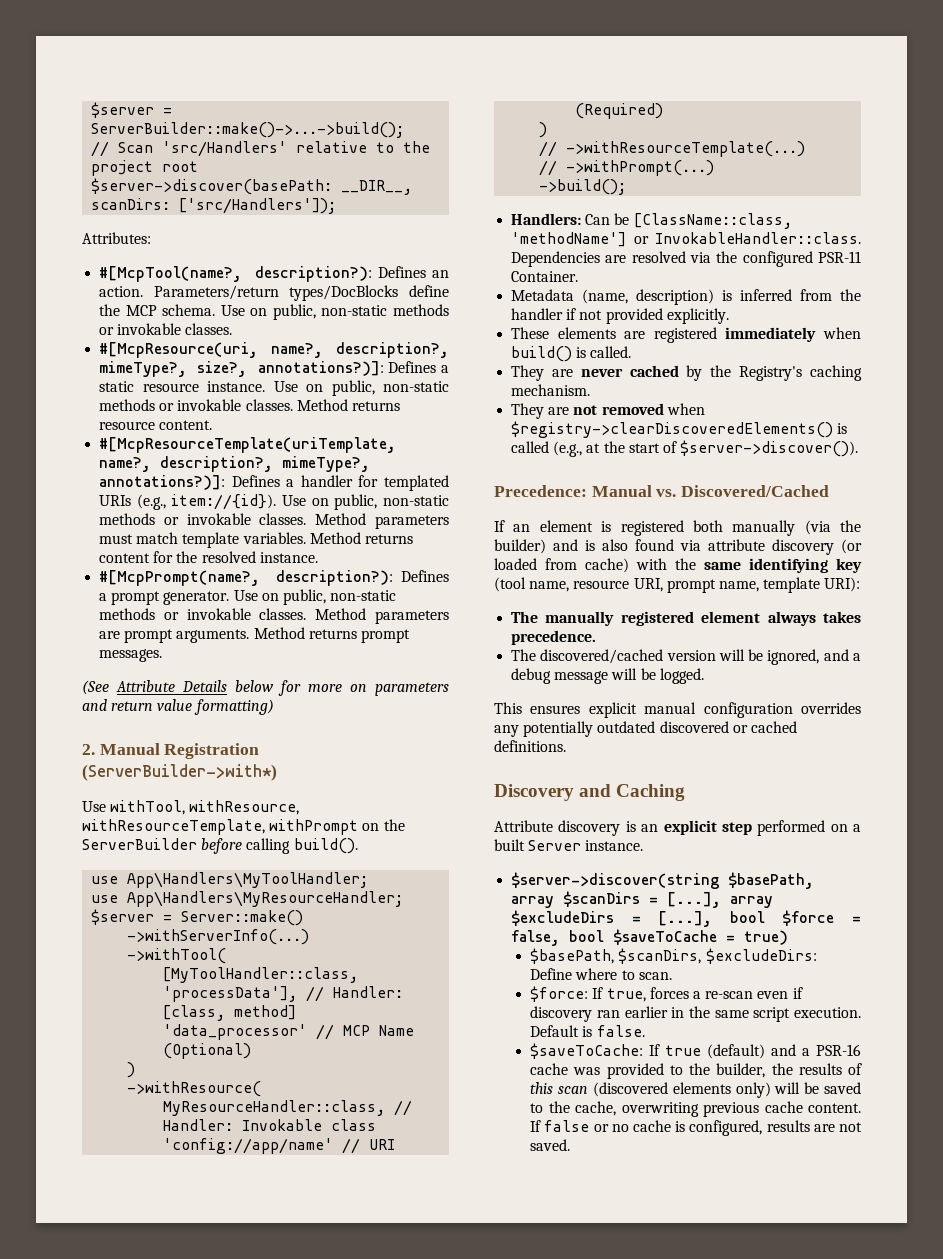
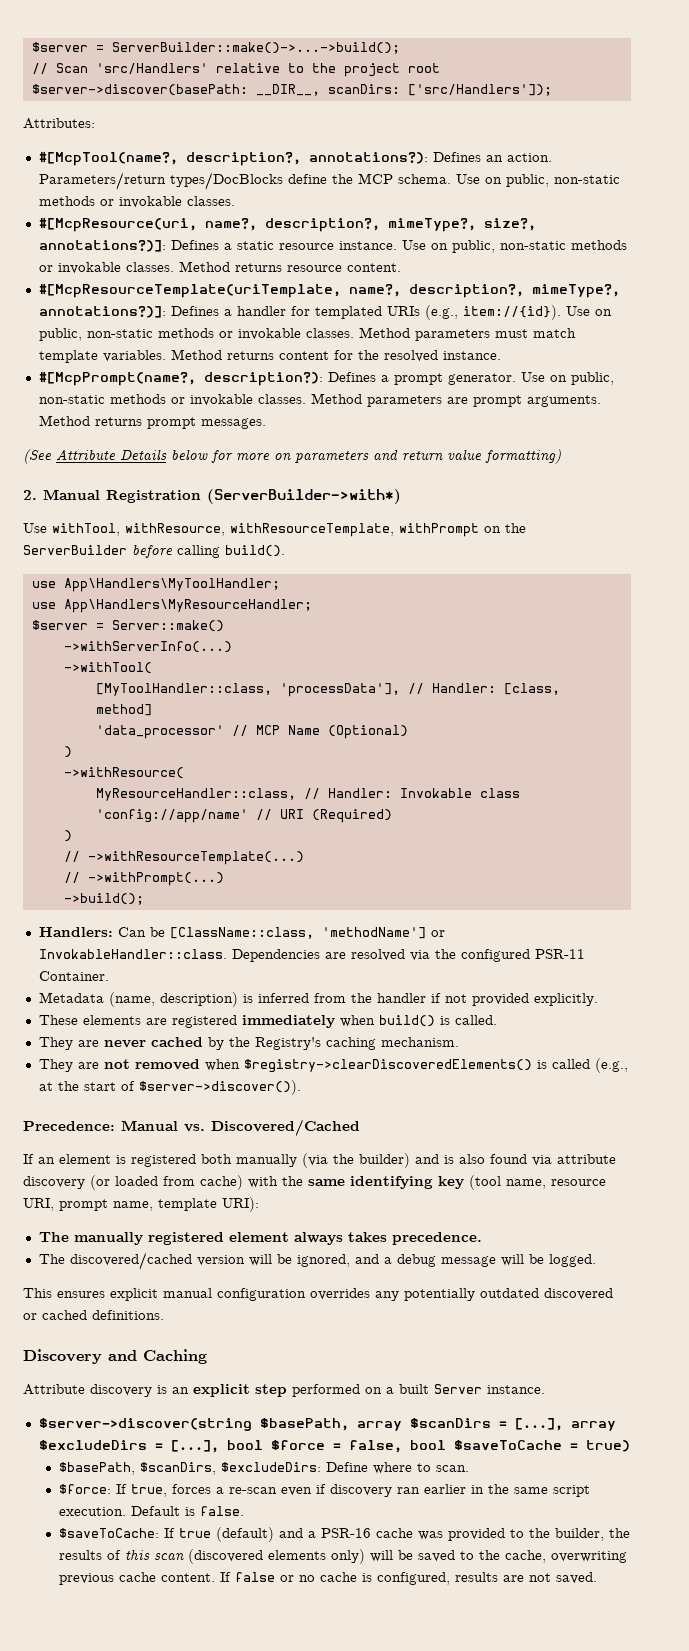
- #[McpTool(name?, description?): Defines an action.
+ #[McpTool(name?, description?, annotations?): Defines an action.

